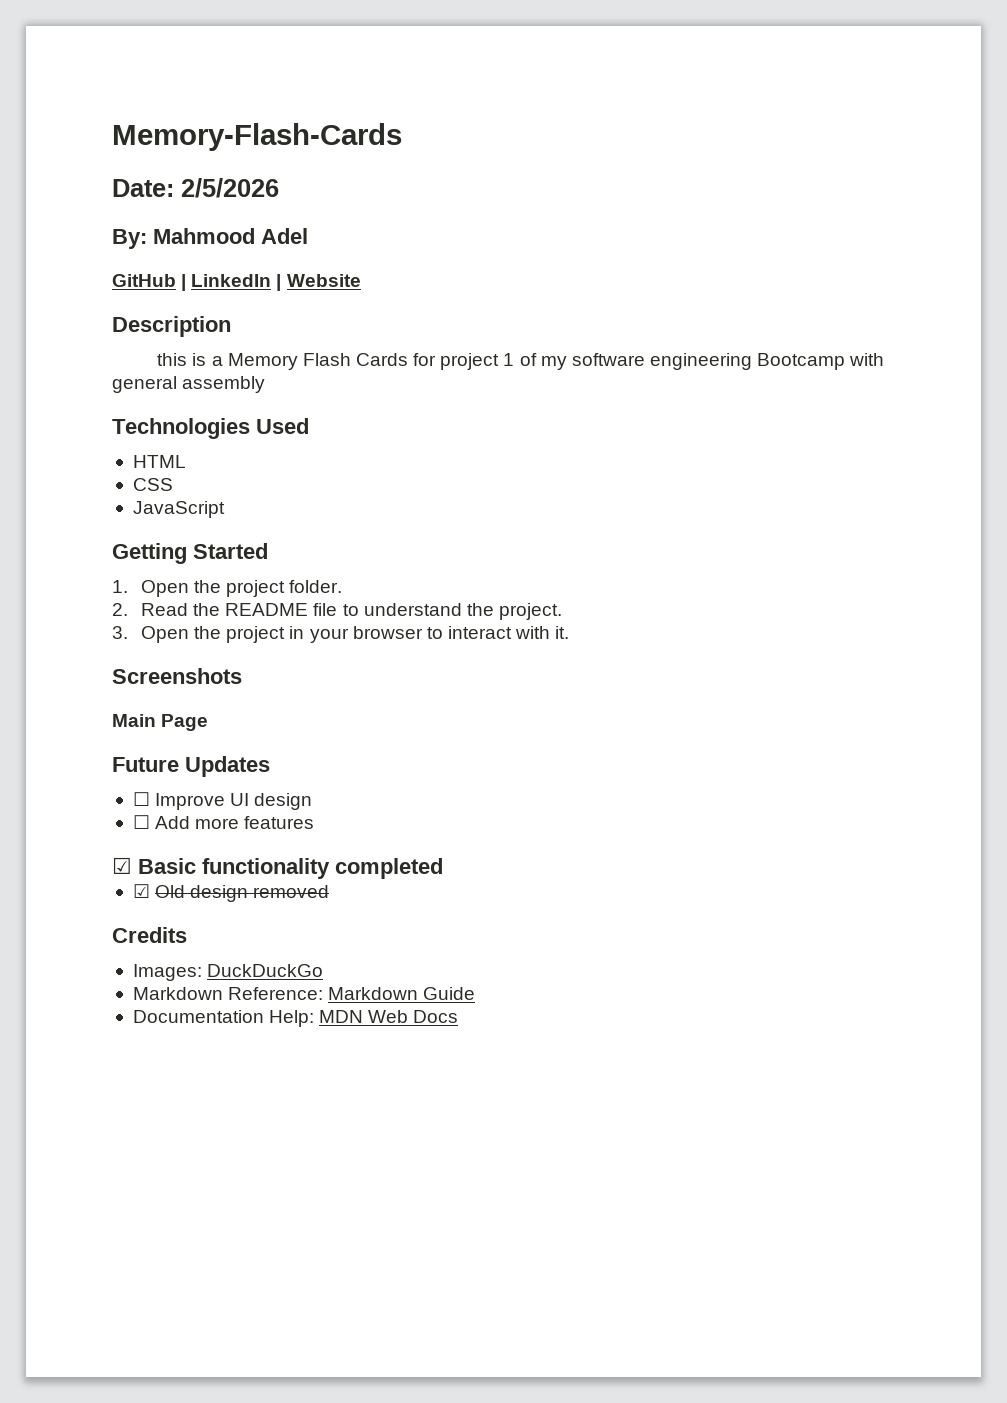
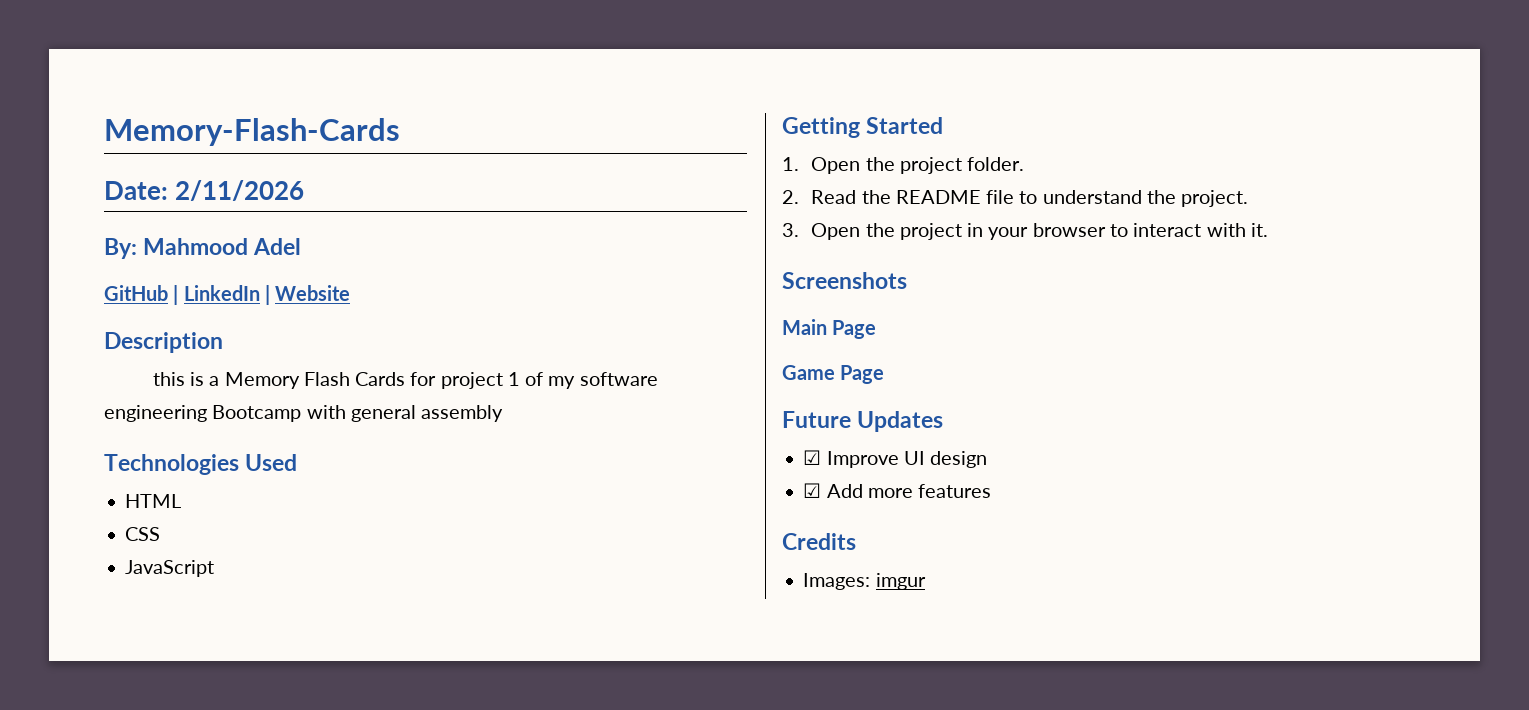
- Date: 2/5/2026
+ Date: 2/11/2026
+ Game Page
- ☐ Improve UI design
+ ☑ Improve UI design
- ☐ Add more features
+ ☑ Add more features
- ☑ Basic functionality completed
- ☑ Old design removed
  Credits
- Images: DuckDuckGo
- Markdown Reference: Markdown Guide
- Documentation Help: MDN Web Docs
+ Images: imgur

